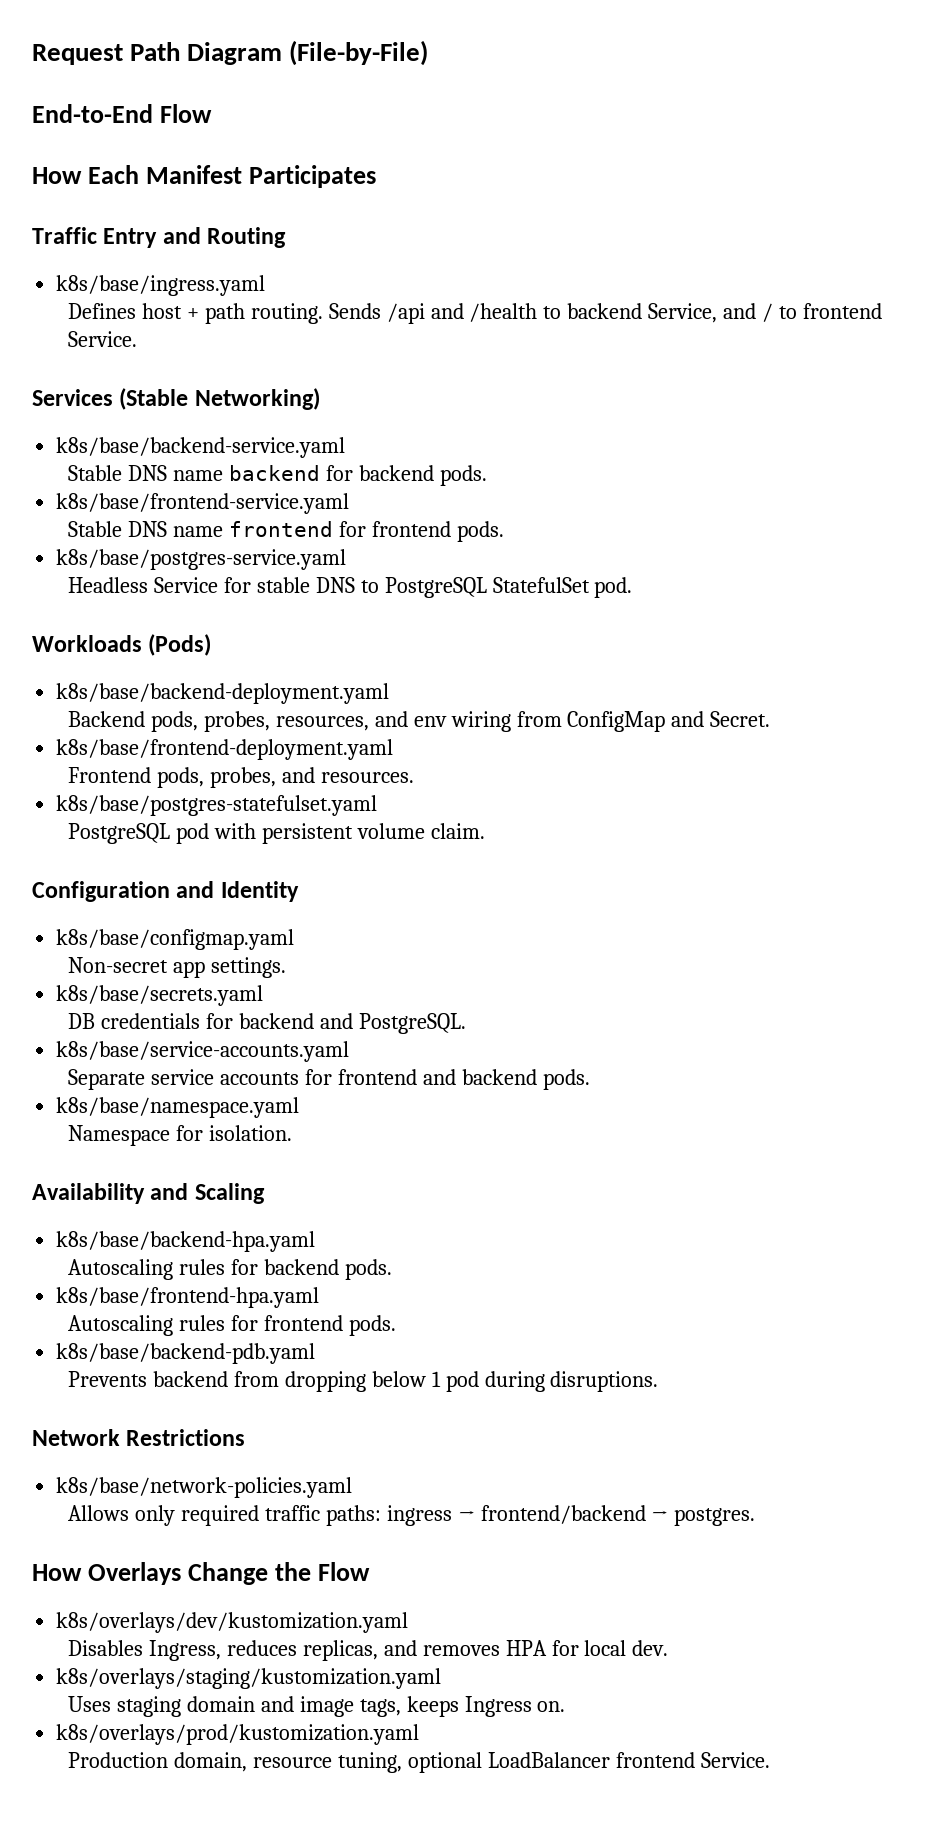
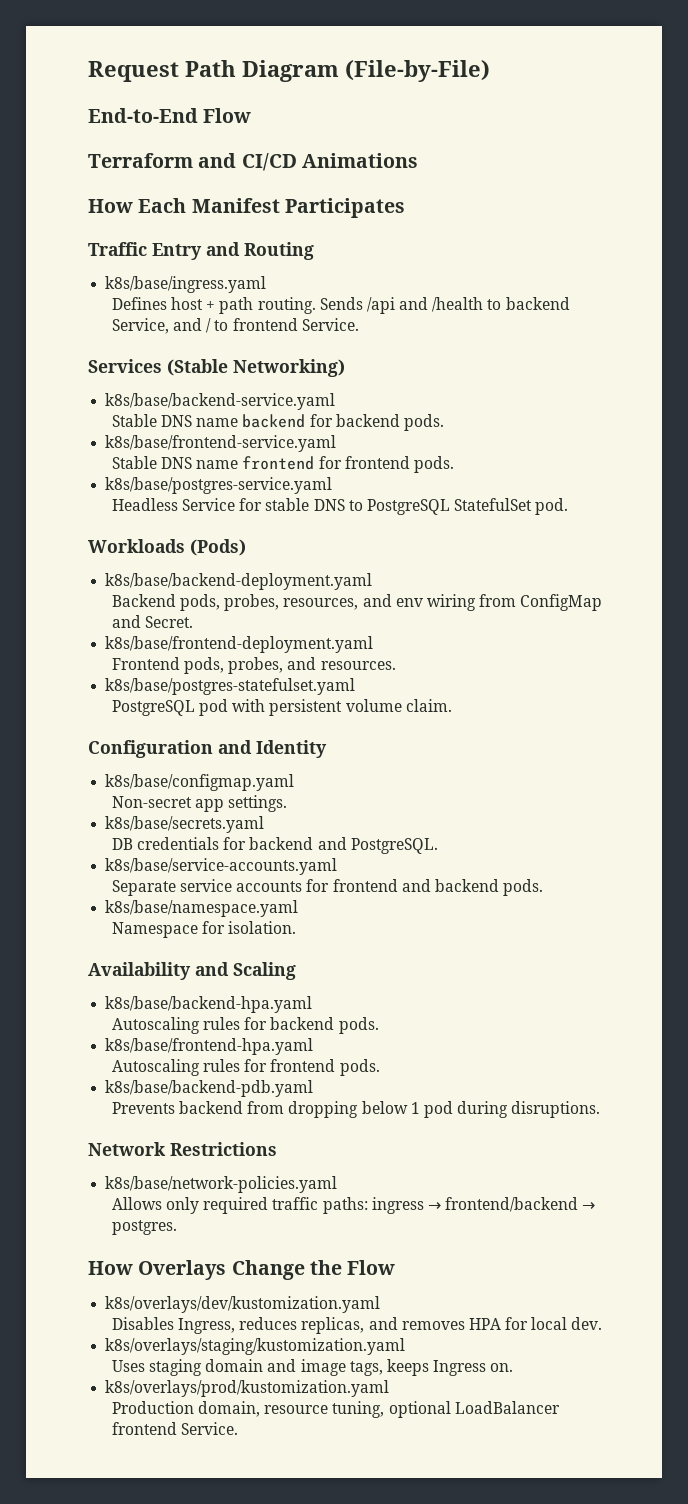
+ Terraform and CI/CD Animations

